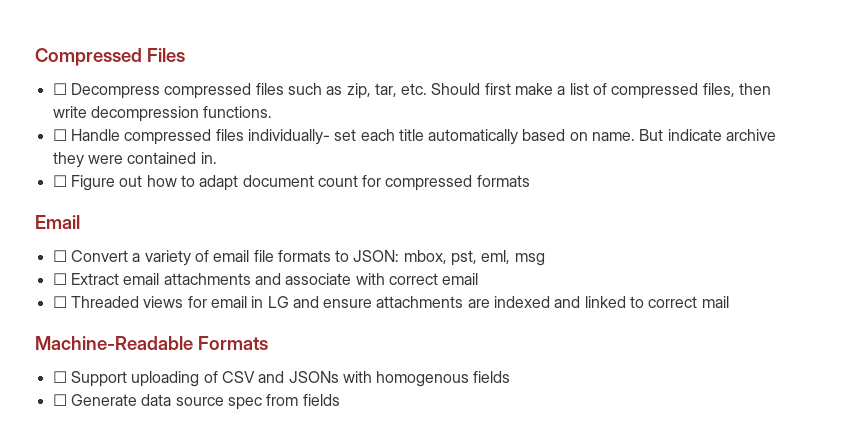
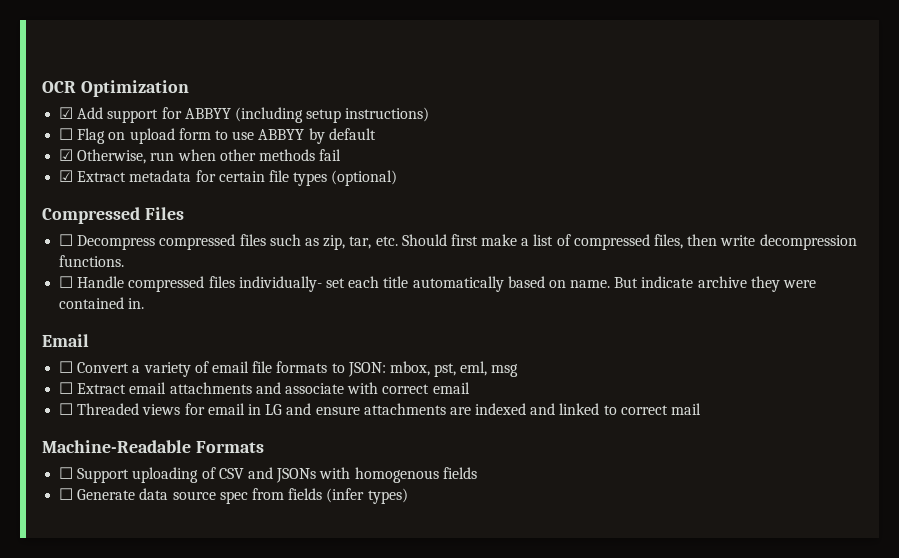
+ OCR Optimization
+ ☑ Add support for ABBYY (including setup instructions)
+ ☐ Flag on upload form to use ABBYY by default
+ ☑ Otherwise, run when other methods fail
+ ☑ Extract metadata for certain file types (optional)
- ☐ Figure out how to adapt document count for compressed formats
- ☐ Generate data source spec from fields
+ ☐ Generate data source spec from fields (infer types)

